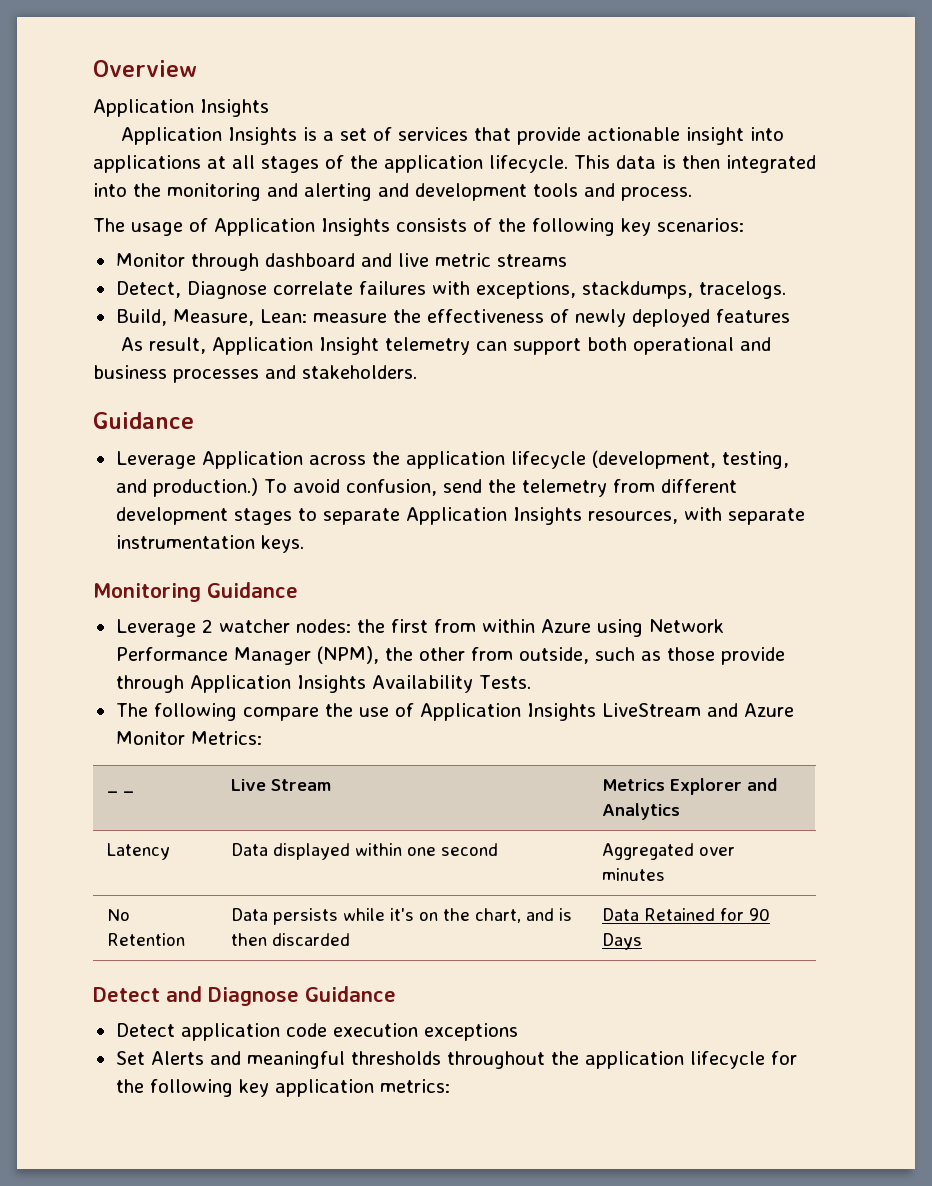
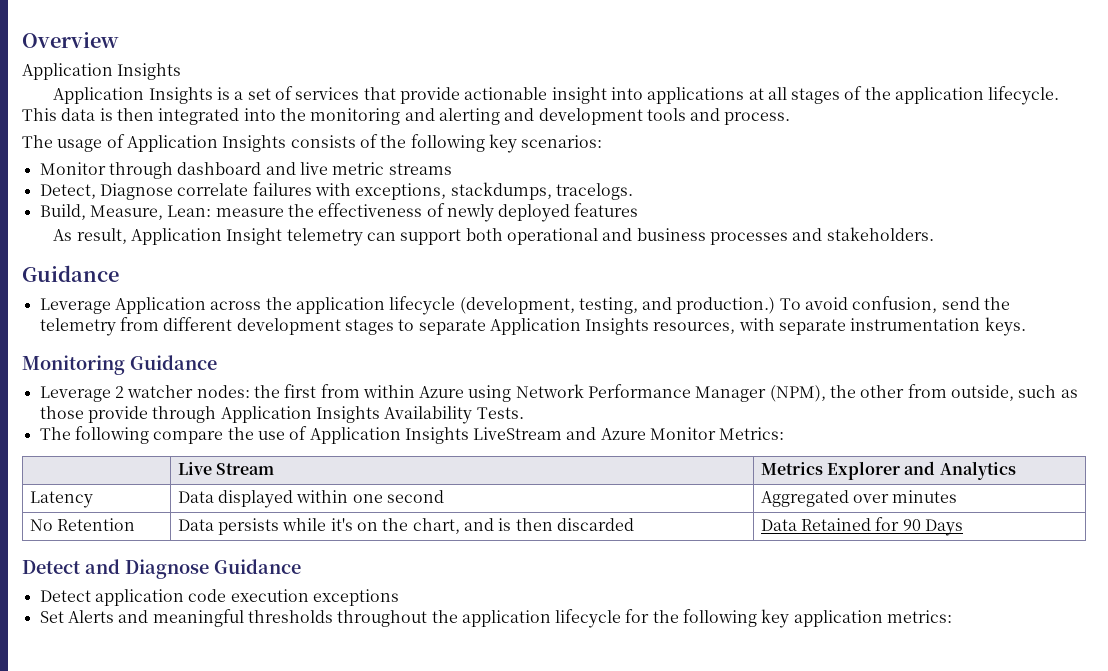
- _ _ | Live Stream | Metrics Explorer and Analytics
+ | Live Stream | Metrics Explorer and Analytics

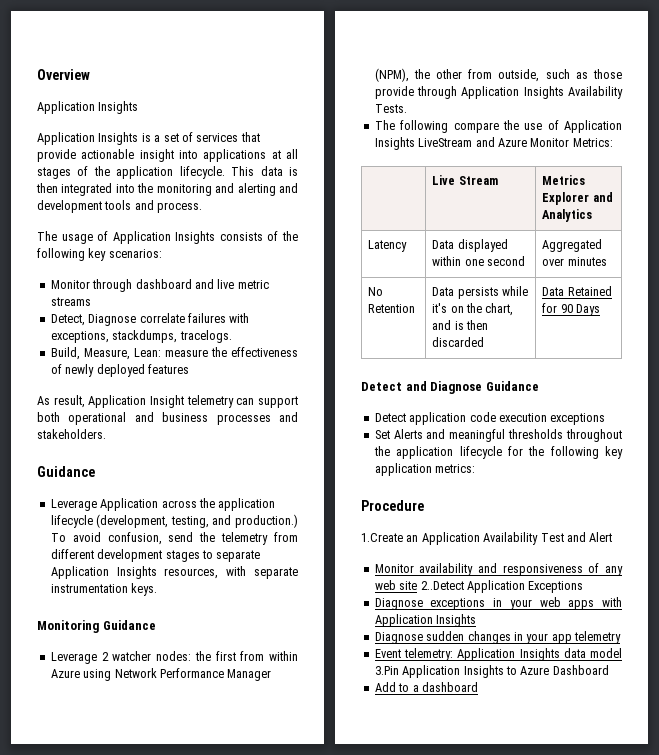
+ Procedure
+ 1.Create an Application Availability Test and Alert
+ Monitor availability and responsiveness of any web site 2..Detect Application Exceptions
+ Diagnose exceptions in your web apps with Application Insights
+ Diagnose sudden changes in your app telemetry
+ Event telemetry: Application Insights data model 3.Pin Application Insights to Azure Dashboard
+ Add to a dashboard

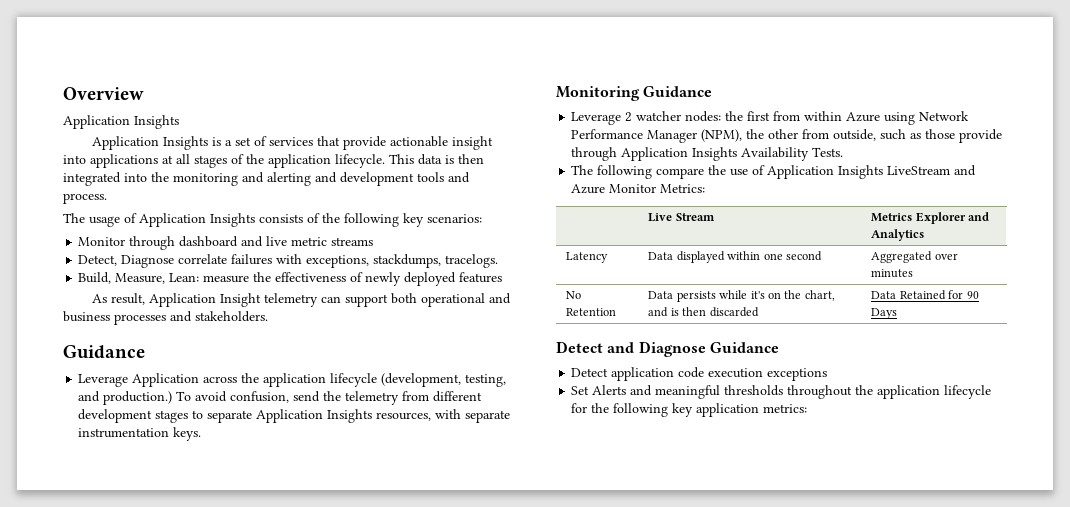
- Procedure
- 1.Create an Application Availability Test and Alert
- Monitor availability and responsiveness of any web site 2..Detect Application Exceptions
- Diagnose exceptions in your web apps with Application Insights
- Diagnose sudden changes in your app telemetry
- Event telemetry: Application Insights data model 3.Pin Application Insights to Azure Dashboard
- Add to a dashboard

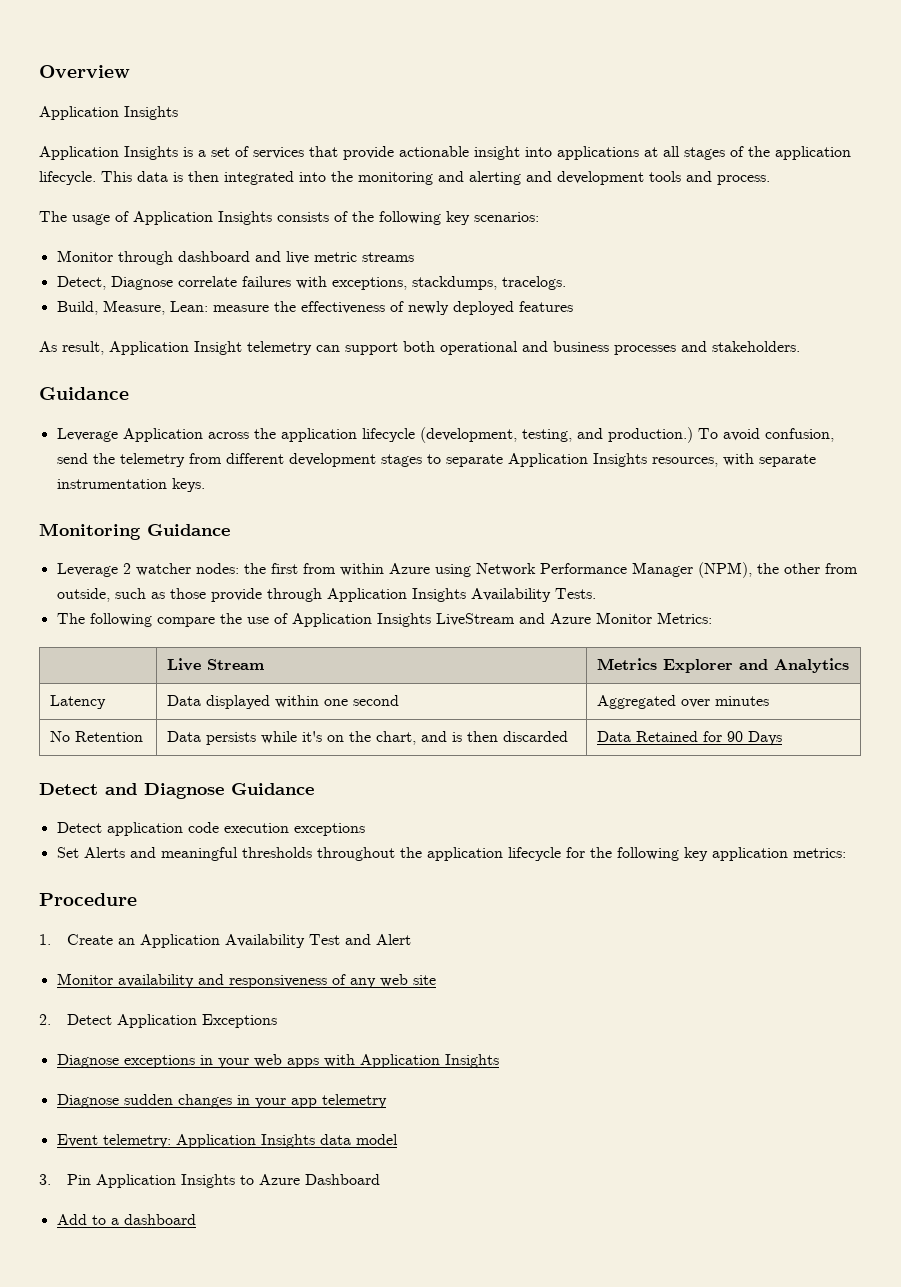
+ Procedure
+ 1. Create an Application Availability Test and Alert
+ Monitor availability and responsiveness of any web site
+ 2. Detect Application Exceptions
+ Diagnose exceptions in your web apps with Application Insights
+ Diagnose sudden changes in your app telemetry
+ Event telemetry: Application Insights data model
+ 3. Pin Application Insights to Azure Dashboard
+ Add to a dashboard

